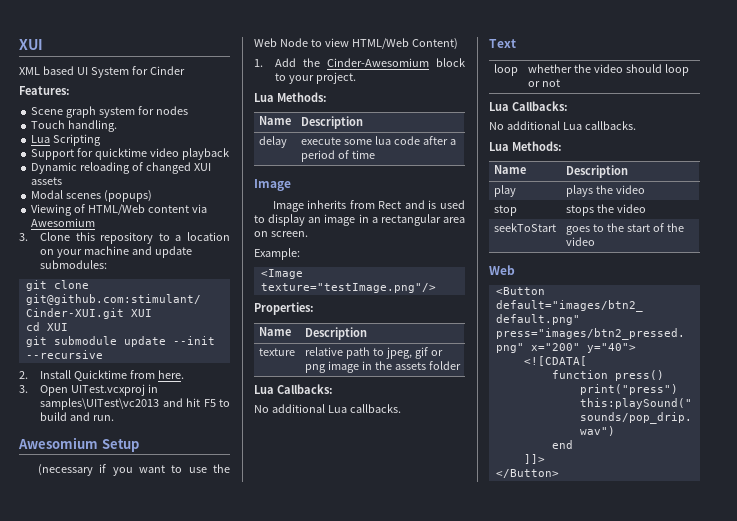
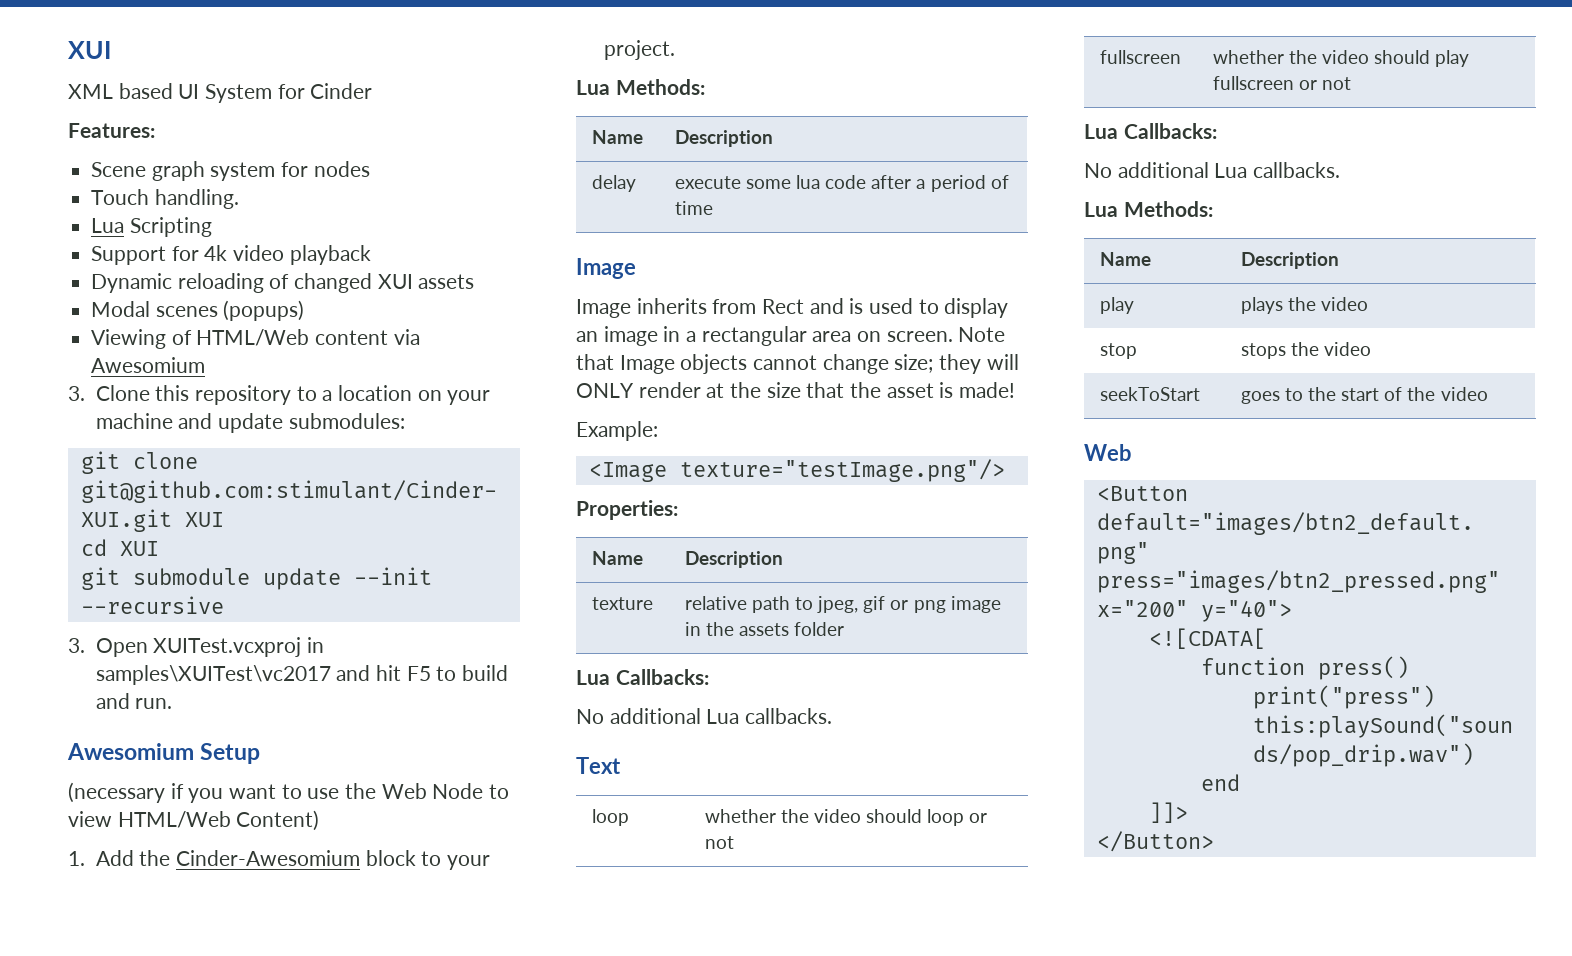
- Support for quicktime video playback
+ Support for 4k video playback
- 2. Install Quicktime from here.
- 3. Open UITest.vcxproj in samples\UITest\vc2013 and hit F5 to build and run.
+ 3. Open XUITest.vcxproj in samples\XUITest\vc2017 and hit F5 to build and run.
+ Note that Image objects cannot change size; they will ONLY render at the size that the asset is made!
+ fullscreen | whether the video should play fullscreen or not

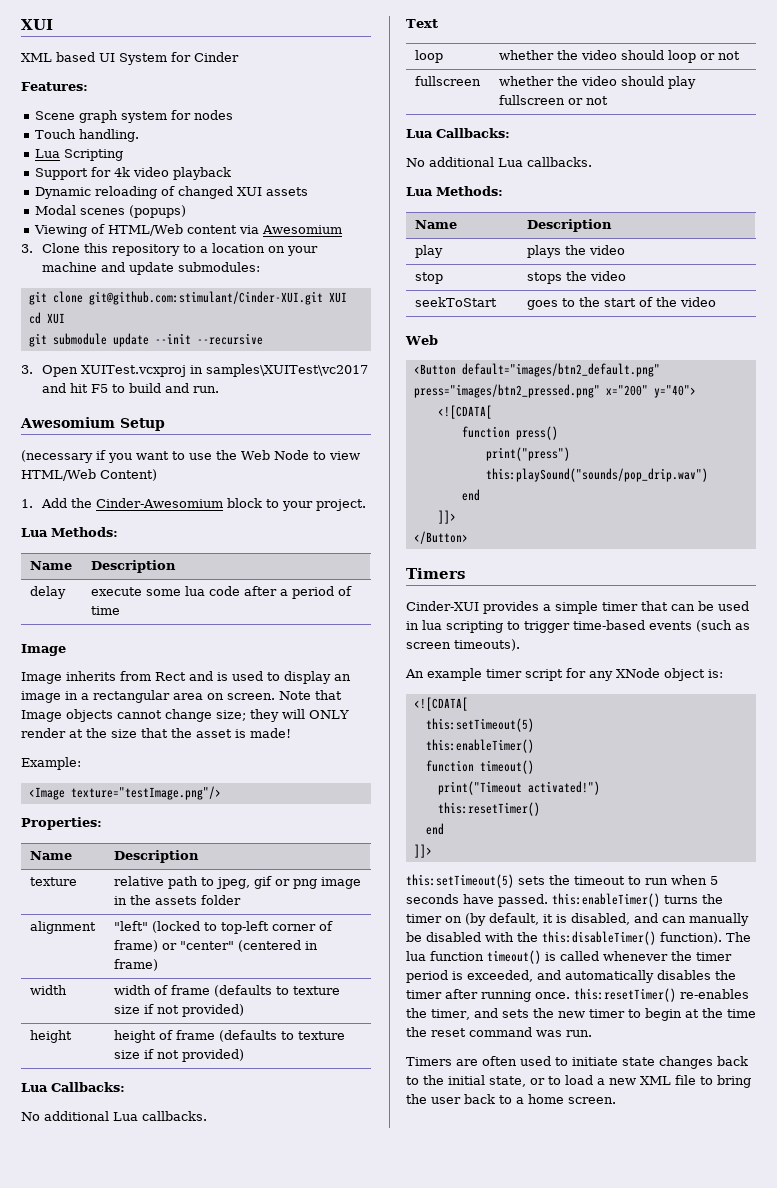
+ alignment | "left" (locked to top-left corner of frame) or "center" (centered in frame)
+ width | width of frame (defaults to texture size if not provided)
+ height | height of frame (defaults to texture size if not provided)
  </Button>
+ Timers
+ Cinder-XUI provides a simple timer that can be used in lua scripting to trigger time-based events (such as screen timeouts).
+ An example timer script for any XNode object is:
+ <![CDATA[
+ this:setTimeout(5)
+ this:enableTimer()
+ function timeout()
+ print("Timeout activated!")
+ this:resetTimer()
+ end
+ ]]>
+ this:setTimeout(5) sets the timeout to run when 5 seconds have passed. this:enableTimer() turns the timer on (by default, it is disabled, and can manually be disabled with the this:disableTimer() function). The lua function timeout() is called whenever the timer period is exceeded, and automatically disables the timer after running once. this:resetTimer() re-enables the timer, and sets the new timer to begin at the time the reset command was run.
+ Timers are often used to initiate state changes back to the initial state, or to load a new XML file to bring the user back to a home screen.

